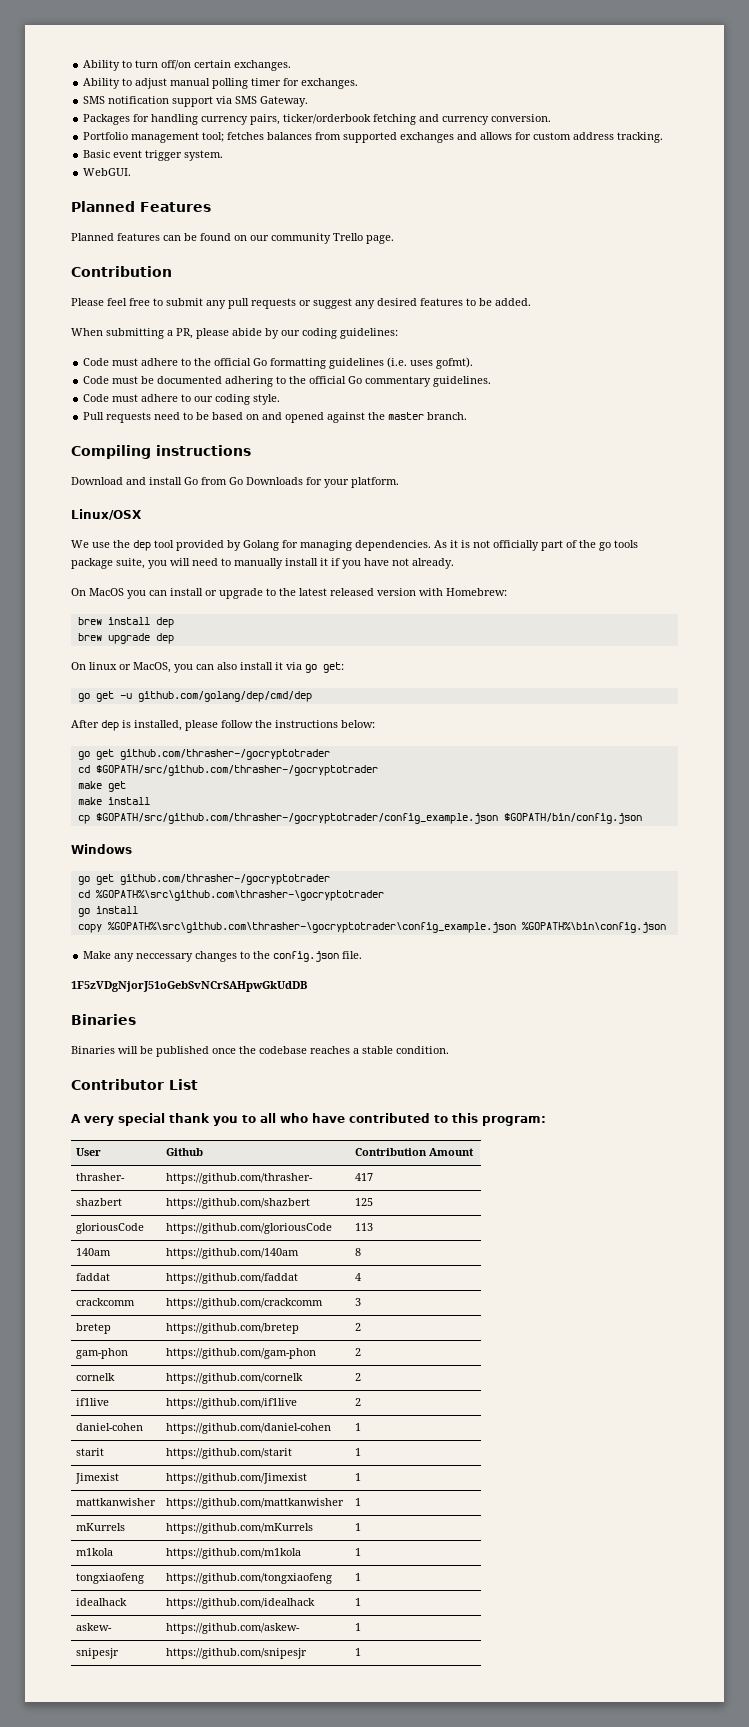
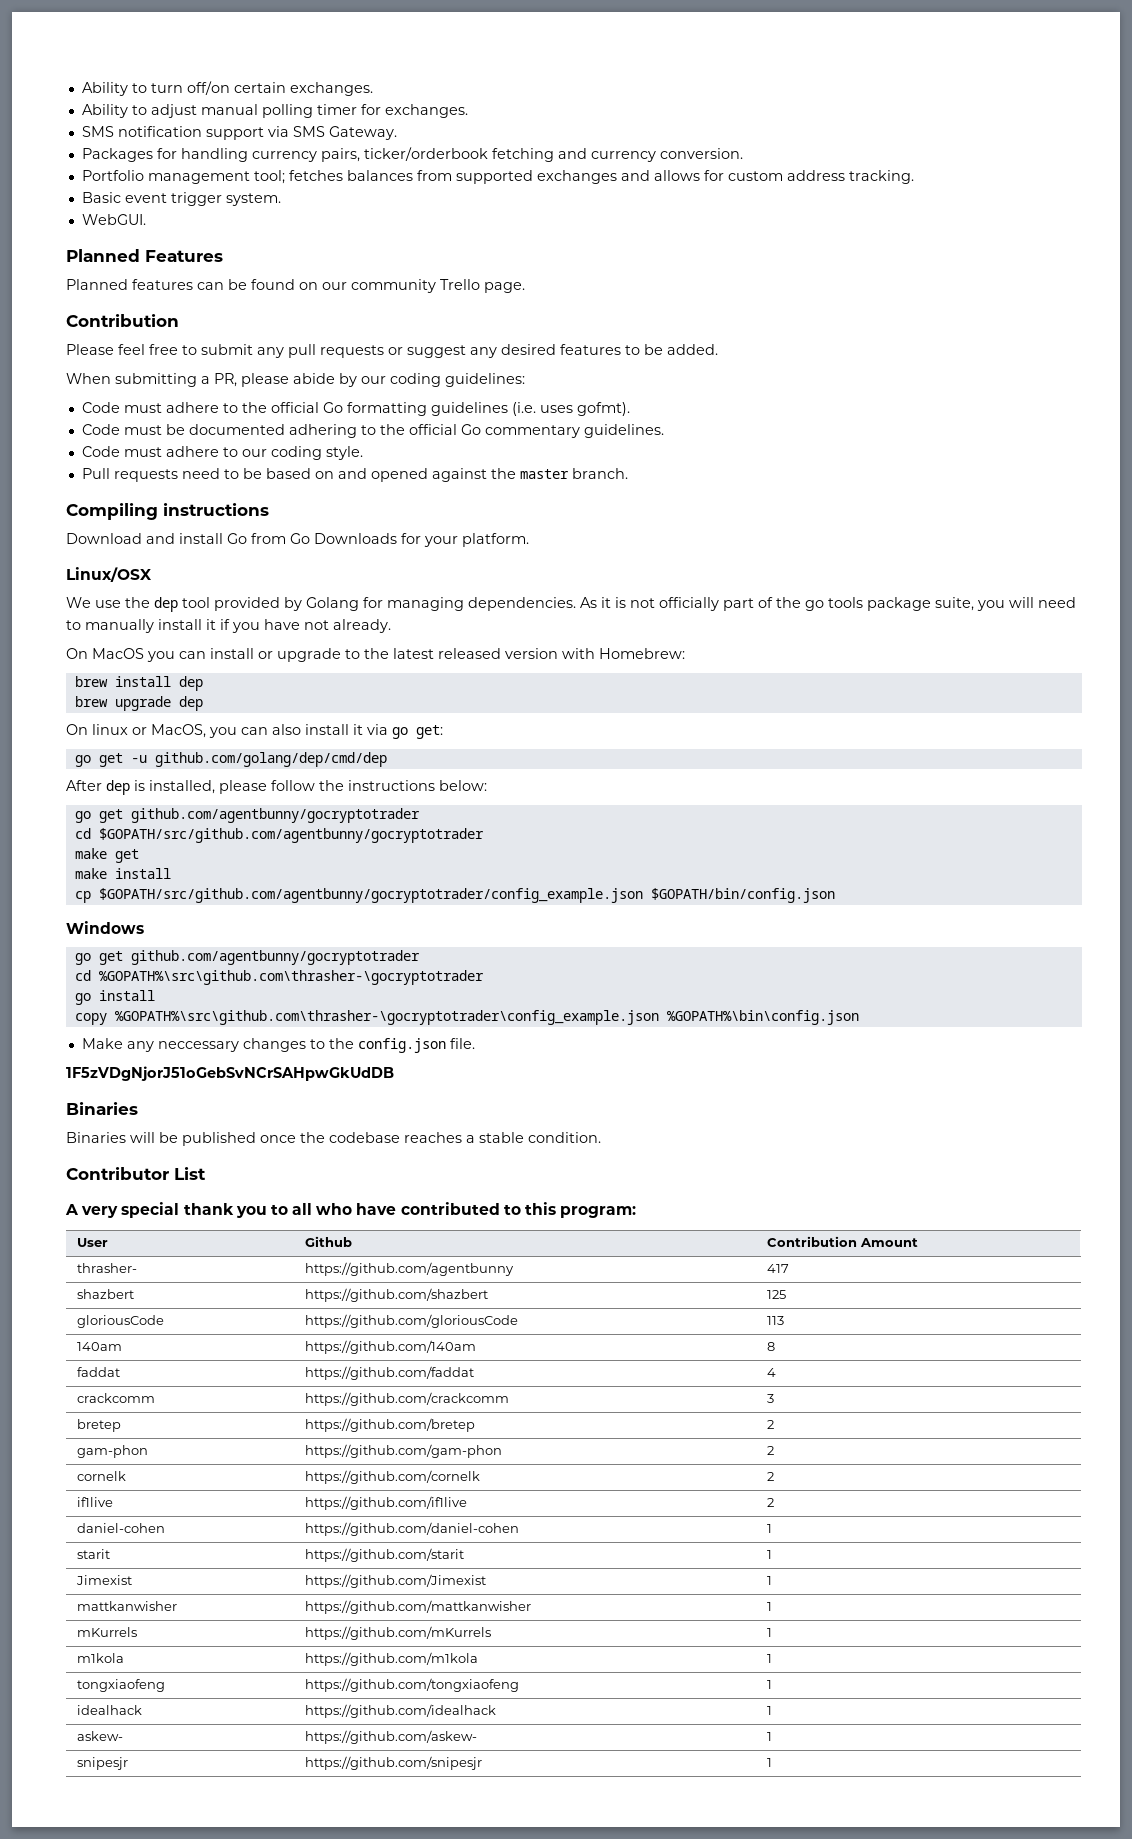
  After dep is installed, please follow the instructions below:
- go get github.com/thrasher-/gocryptotrader
- cd $GOPATH/src/github.com/thrasher-/gocryptotrader
+ go get github.com/agentbunny/gocryptotrader
+ cd $GOPATH/src/github.com/agentbunny/gocryptotrader
- cp $GOPATH/src/github.com/thrasher-/gocryptotrader/config_example.json $GOPATH/bin/config.json
+ cp $GOPATH/src/github.com/agentbunny/gocryptotrader/config_example.json $GOPATH/bin/config.json
  Windows
- go get github.com/thrasher-/gocryptotrader
+ go get github.com/agentbunny/gocryptotrader
- thrasher- | https://github.com/thrasher- | 417
+ thrasher- | https://github.com/agentbunny | 417

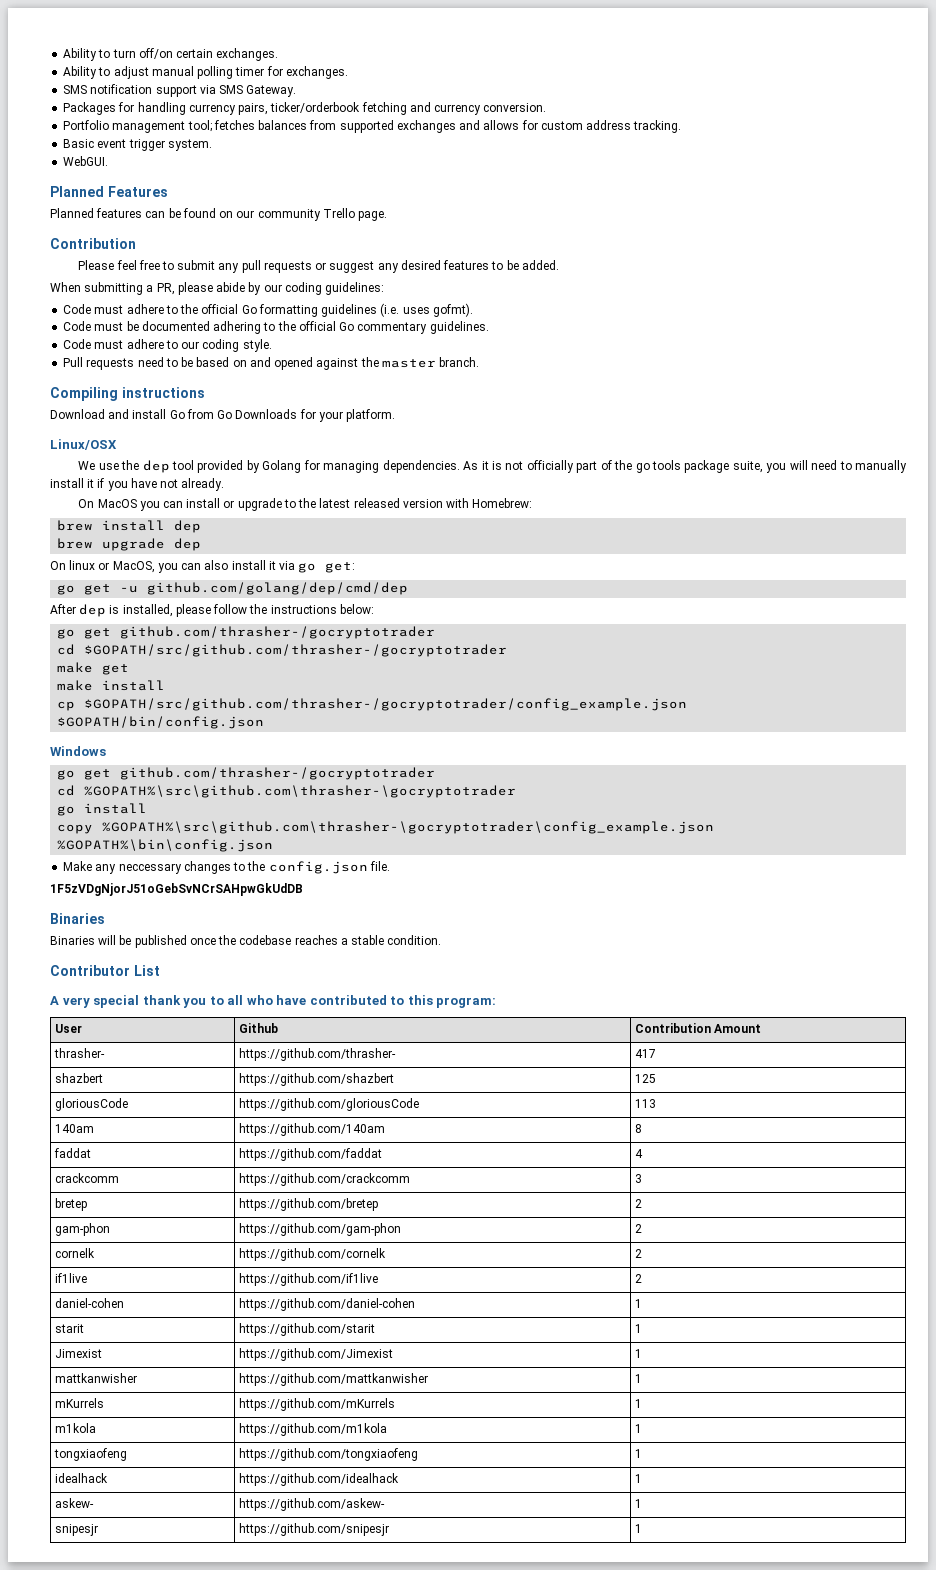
  After dep is installed, please follow the instructions below:
- go get github.com/agentbunny/gocryptotrader
- cd $GOPATH/src/github.com/agentbunny/gocryptotrader
+ go get github.com/thrasher-/gocryptotrader
+ cd $GOPATH/src/github.com/thrasher-/gocryptotrader
- cp $GOPATH/src/github.com/agentbunny/gocryptotrader/config_example.json $GOPATH/bin/config.json
+ cp $GOPATH/src/github.com/thrasher-/gocryptotrader/config_example.json $GOPATH/bin/config.json
  Windows
- go get github.com/agentbunny/gocryptotrader
+ go get github.com/thrasher-/gocryptotrader
- thrasher- | https://github.com/agentbunny | 417
+ thrasher- | https://github.com/thrasher- | 417

